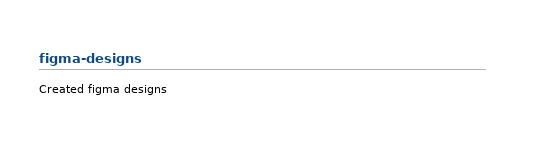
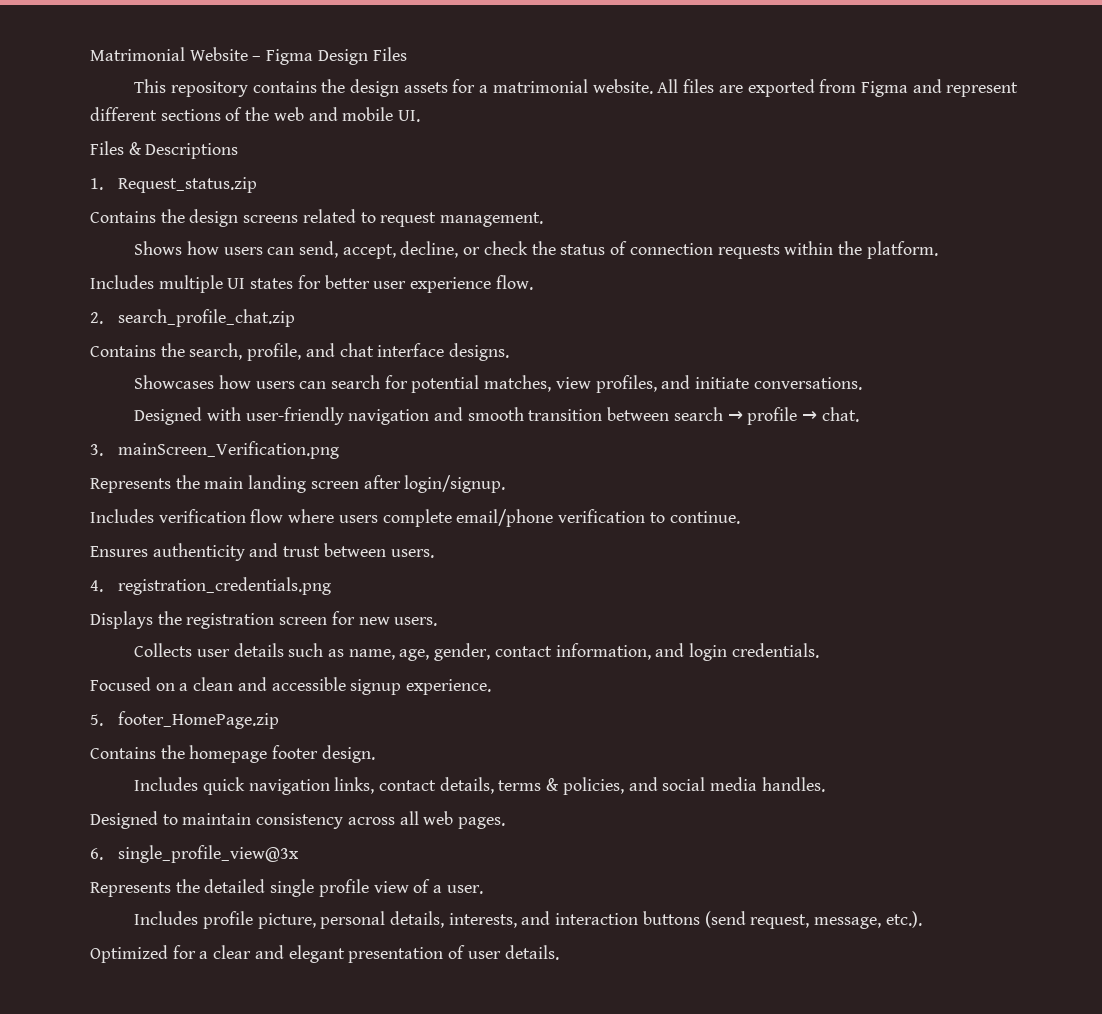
- figma-designs
- Created figma designs
+ Matrimonial Website – Figma Design Files
+ This repository contains the design assets for a matrimonial website. All files are exported from Figma and represent different sections of the web and mobile UI.
+ Files & Descriptions
+ 1. Request_status.zip
+ Contains the design screens related to request management.
+ Shows how users can send, accept, decline, or check the status of connection requests within the platform.
+ Includes multiple UI states for better user experience flow.
+ 2. search_profile_chat.zip
+ Contains the search, profile, and chat interface designs.
+ Showcases how users can search for potential matches, view profiles, and initiate conversations.
+ Designed with user-friendly navigation and smooth transition between search → profile → chat.
+ 3. mainScreen_Verification.png
+ Represents the main landing screen after login/signup.
+ Includes verification flow where users complete email/phone verification to continue.
+ Ensures authenticity and trust between users.
+ 4. registration_credentials.png
+ Displays the registration screen for new users.
+ Collects user details such as name, age, gender, contact information, and login credentials.
+ Focused on a clean and accessible signup experience.
+ 5. footer_HomePage.zip
+ Contains the homepage footer design.
+ Includes quick navigation links, contact details, terms & policies, and social media handles.
+ Designed to maintain consistency across all web pages.
+ 6. single_profile_view@3x
+ Represents the detailed single profile view of a user.
+ Includes profile picture, personal details, interests, and interaction buttons (send request, message, etc.).
+ Optimized for a clear and elegant presentation of user details.

